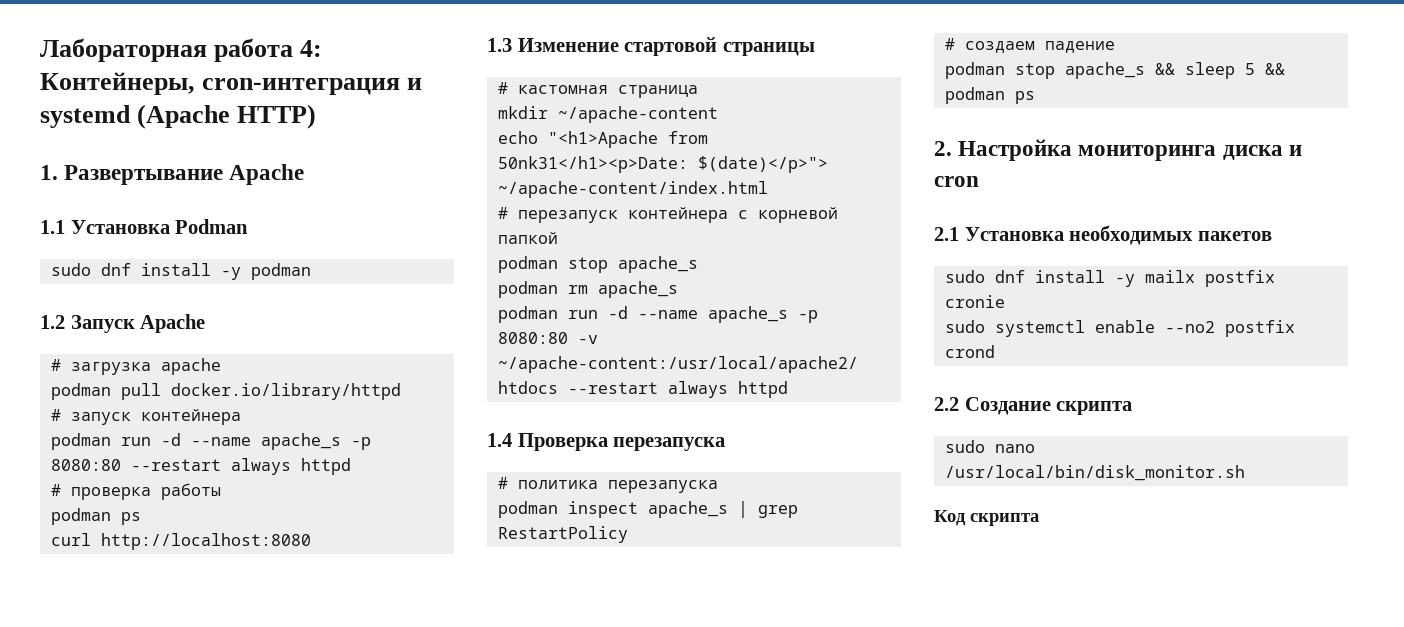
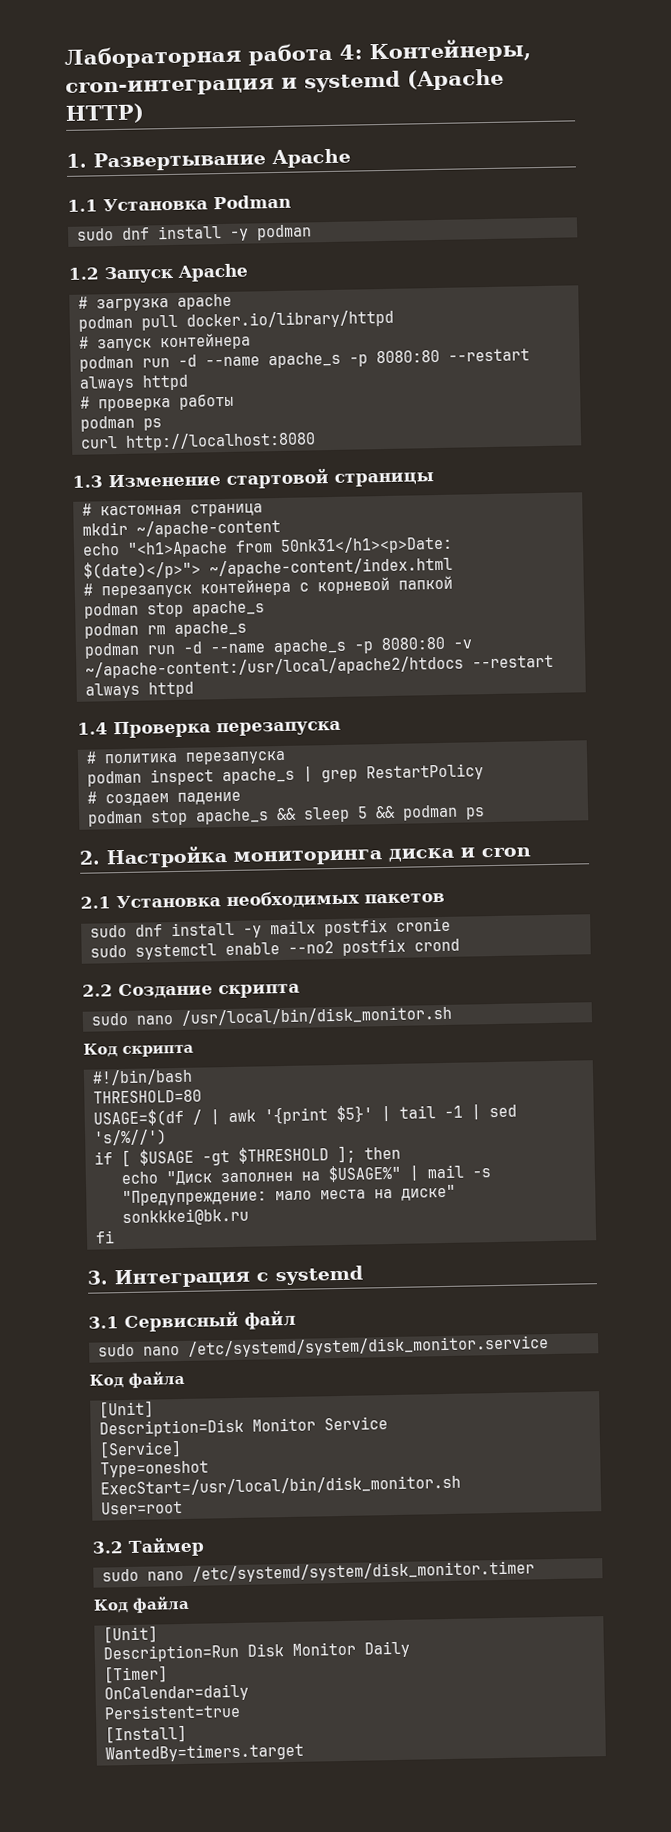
+ #!/bin/bash
+ THRESHOLD=80
+ USAGE=$(df / | awk '{print $5}' | tail -1 | sed 's/%//')
+ if [ $USAGE -gt $THRESHOLD ]; then
+ echo "Диск заполнен на $USAGE%" | mail -s "Предупреждение: мало места на диске" sonkkkei@bk.ru
+ fi
+ 3. Интеграция с systemd
+ 3.1 Сервисный файл
+ sudo nano /etc/systemd/system/disk_monitor.service
+ Код файла
+ [Unit]
+ Description=Disk Monitor Service
+ [Service]
+ Type=oneshot
+ ExecStart=/usr/local/bin/disk_monitor.sh
+ User=root
+ 3.2 Таймер
+ sudo nano /etc/systemd/system/disk_monitor.timer
+ Код файла
+ [Unit]
+ Description=Run Disk Monitor Daily
+ [Timer]
+ OnCalendar=daily
+ Persistent=true
+ [Install]
+ WantedBy=timers.target

